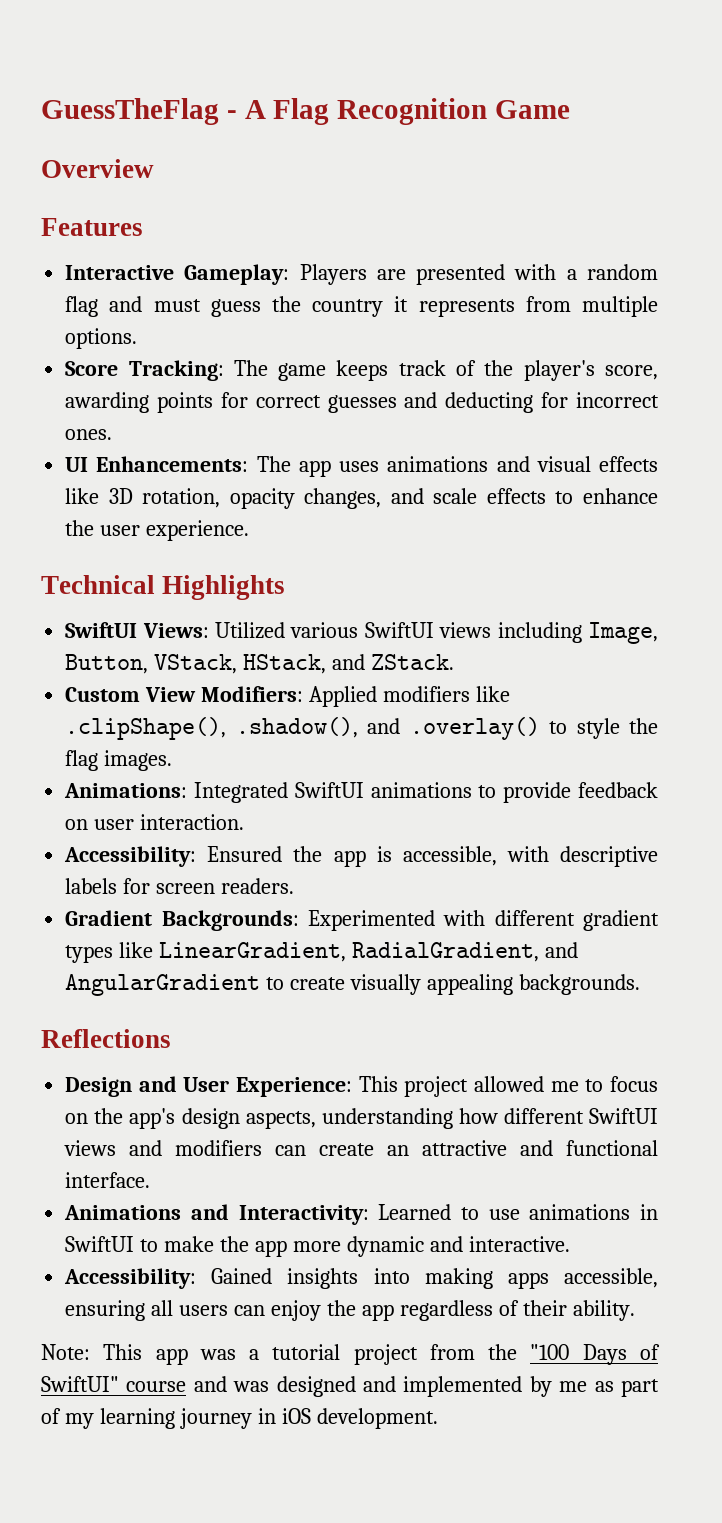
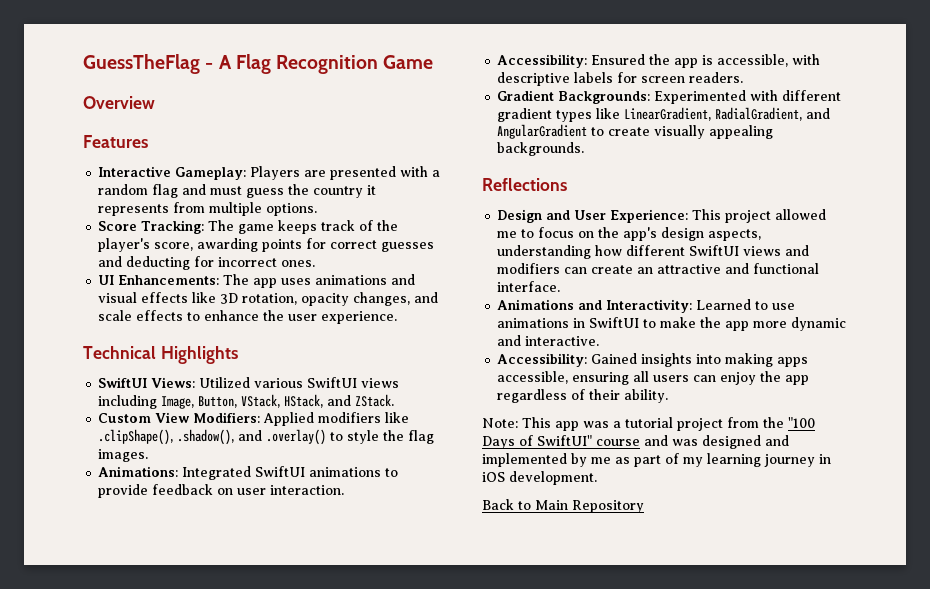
+ Back to Main Repository

